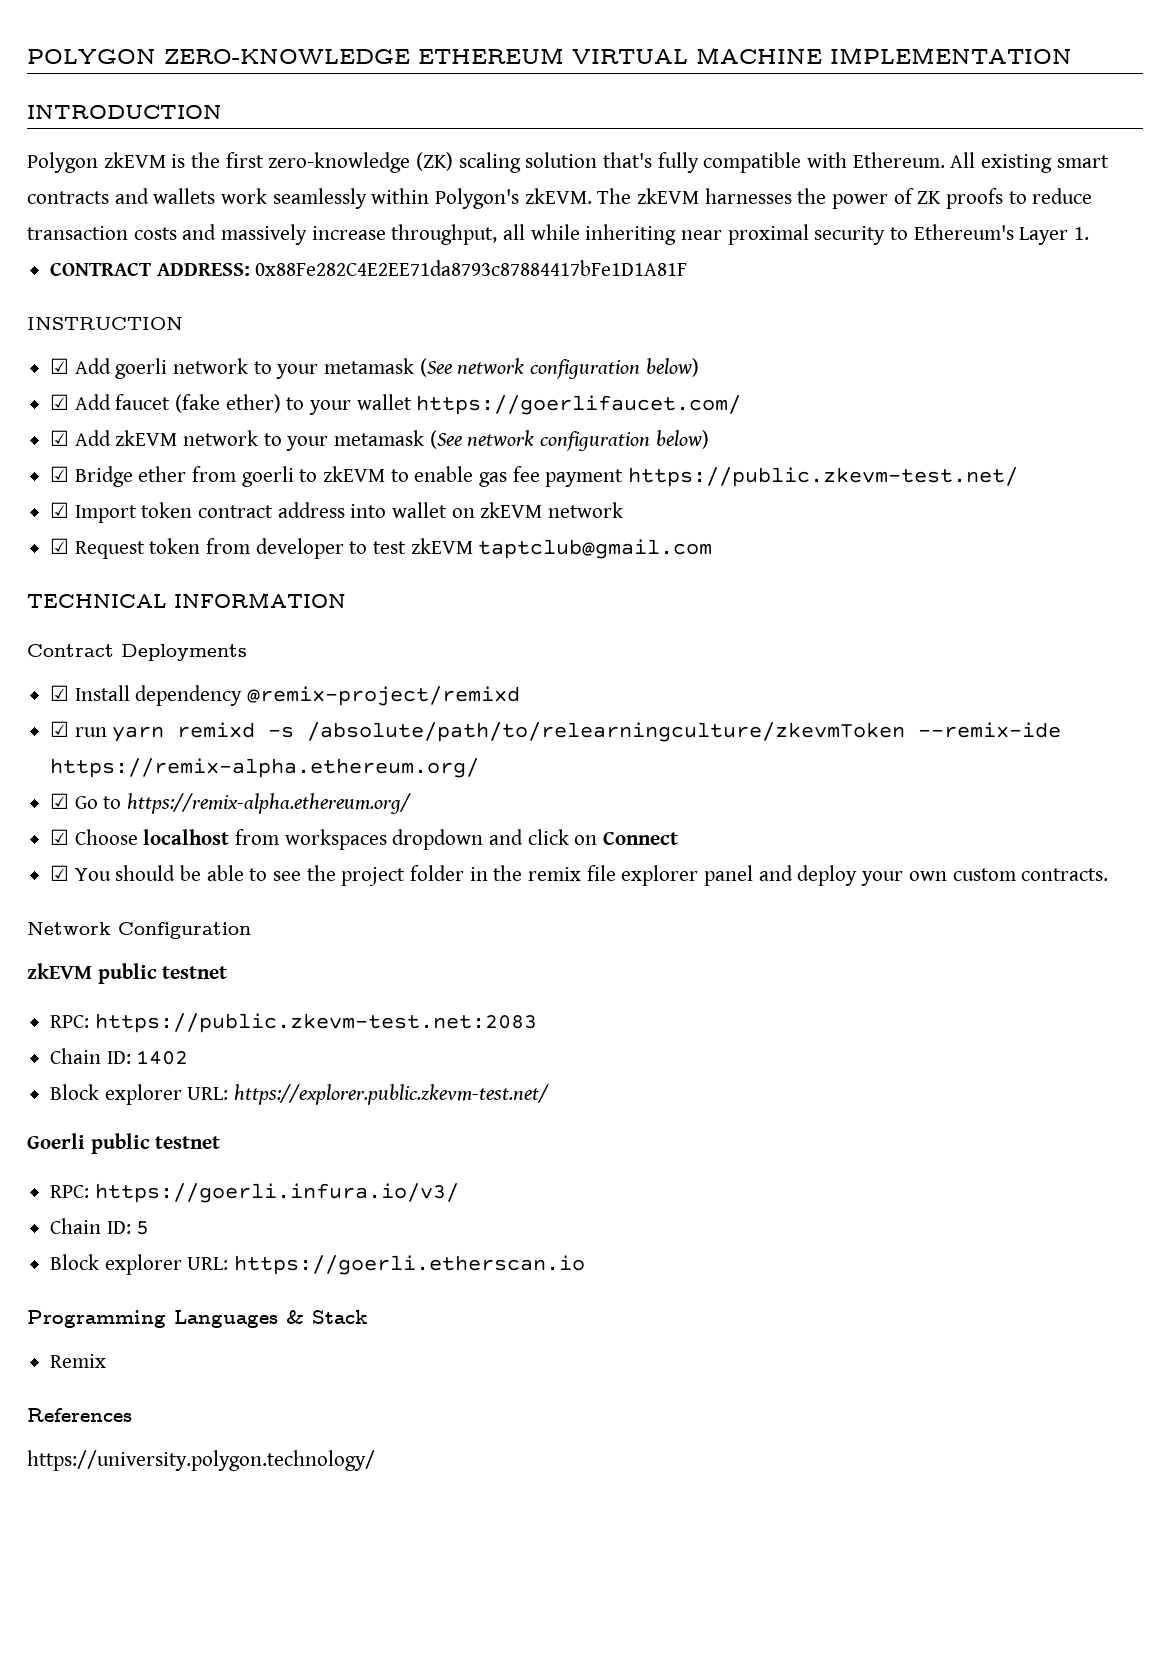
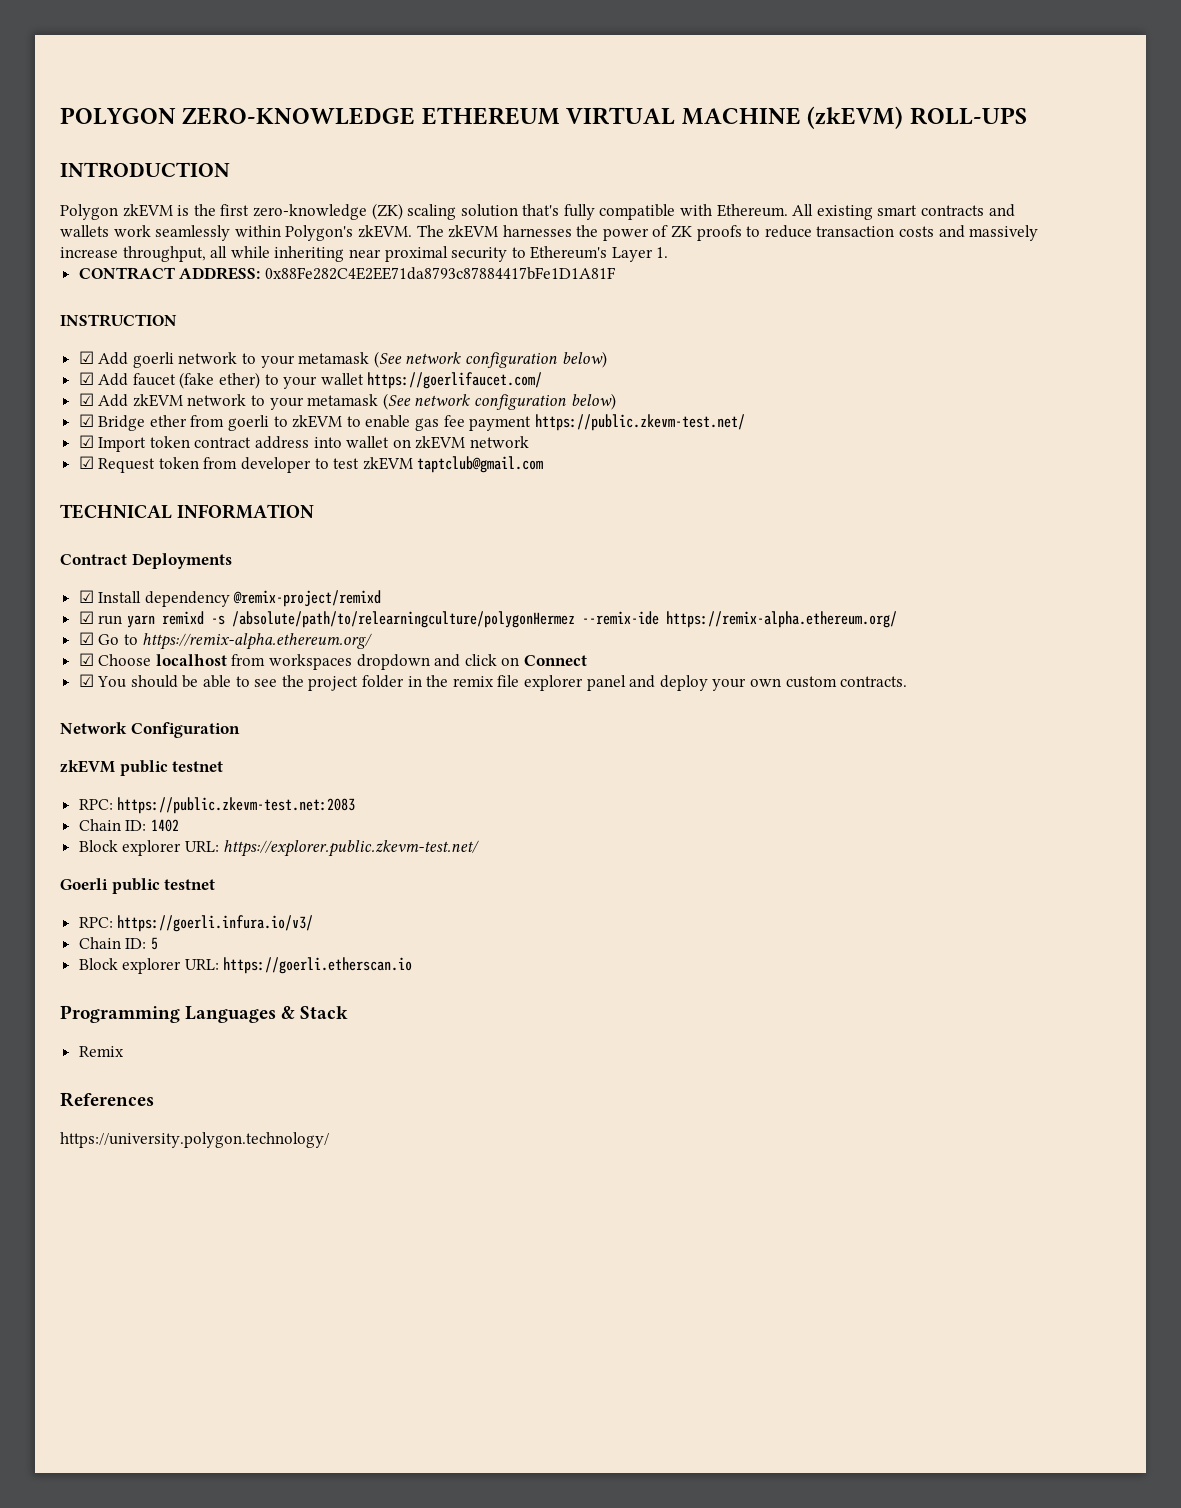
- POLYGON ZERO-KNOWLEDGE ETHEREUM VIRTUAL MACHINE IMPLEMENTATION
+ POLYGON ZERO-KNOWLEDGE ETHEREUM VIRTUAL MACHINE (zkEVM) ROLL-UPS
- ☑ run yarn remixd -s /absolute/path/to/relearningculture/zkevmToken --remix-ide https://remix-alpha.ethereum.org/
+ ☑ run yarn remixd -s /absolute/path/to/relearningculture/polygonHermez --remix-ide https://remix-alpha.ethereum.org/

